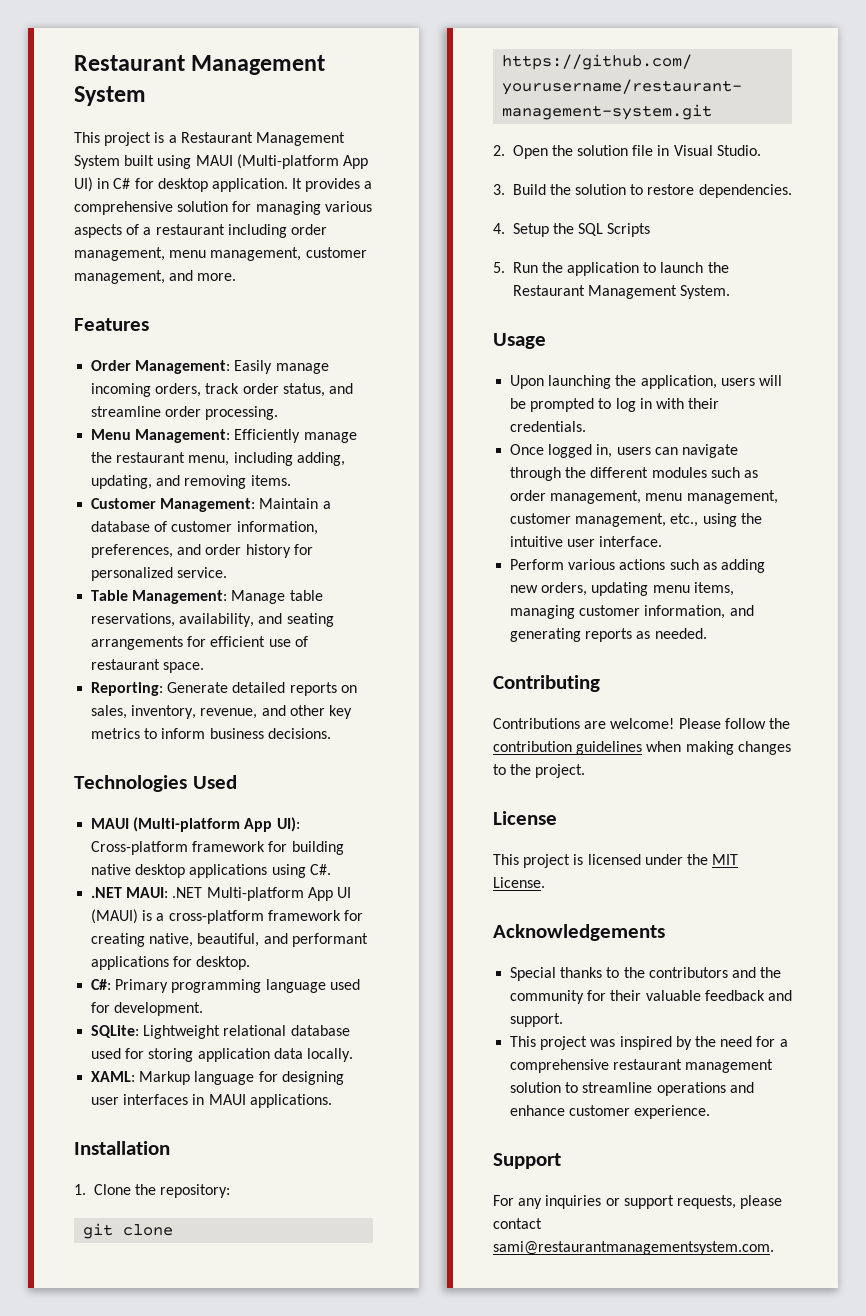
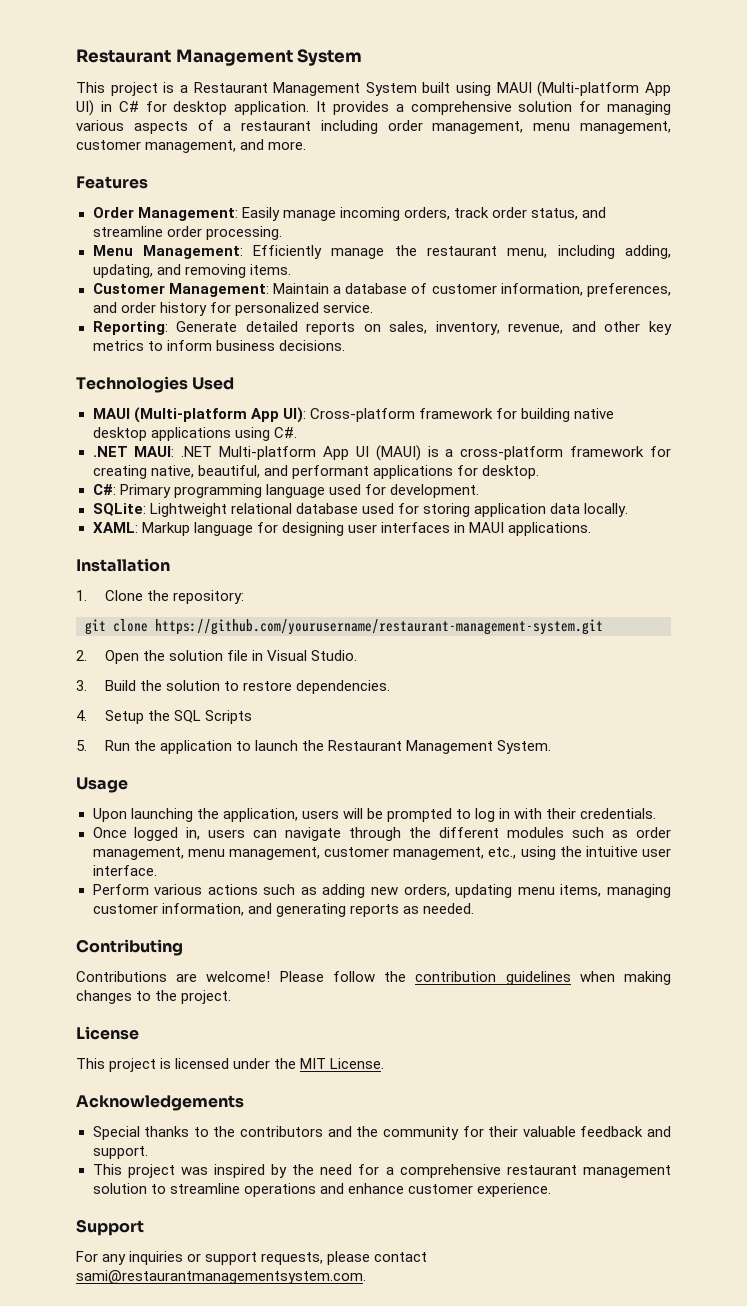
- Table Management: Manage table reservations, availability, and seating arrangements for efficient use of restaurant space.

